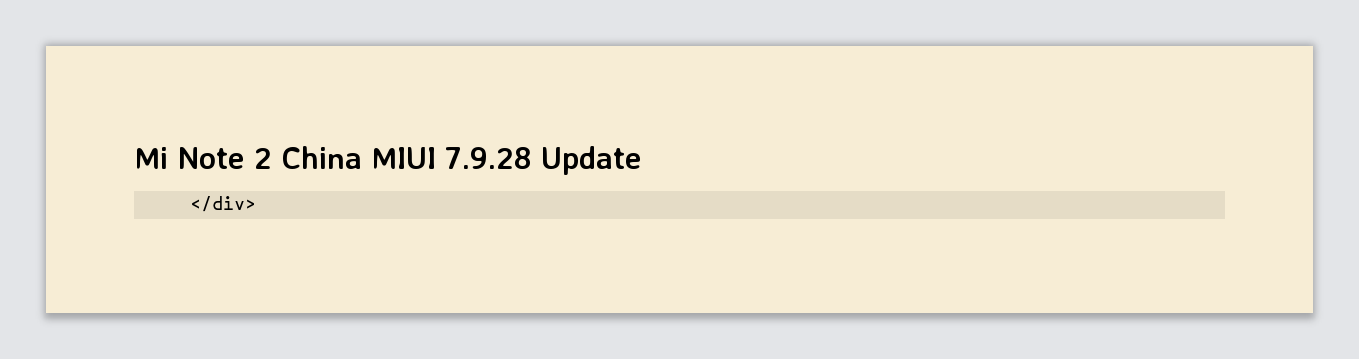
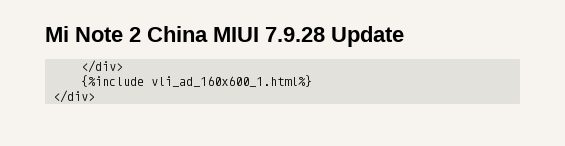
+ {%include vli_ad_160x600_1.html%}
+ </div>

